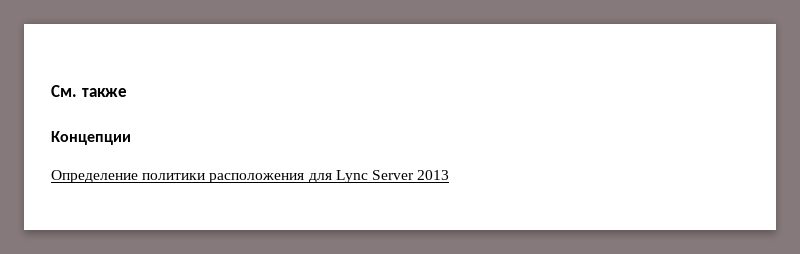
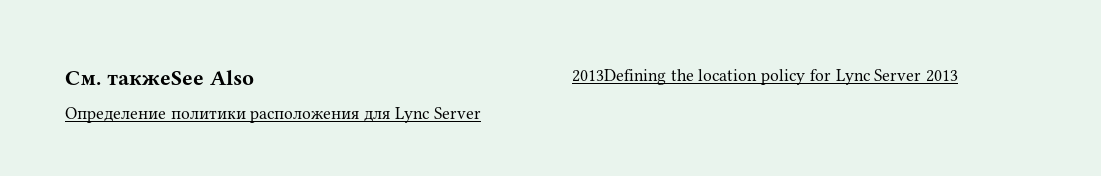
- См. также
- Концепции
+ См. такжеSee Also
- Определение политики расположения для Lync Server 2013
+ Определение политики расположения для Lync Server 2013Defining the location policy for Lync Server 2013

